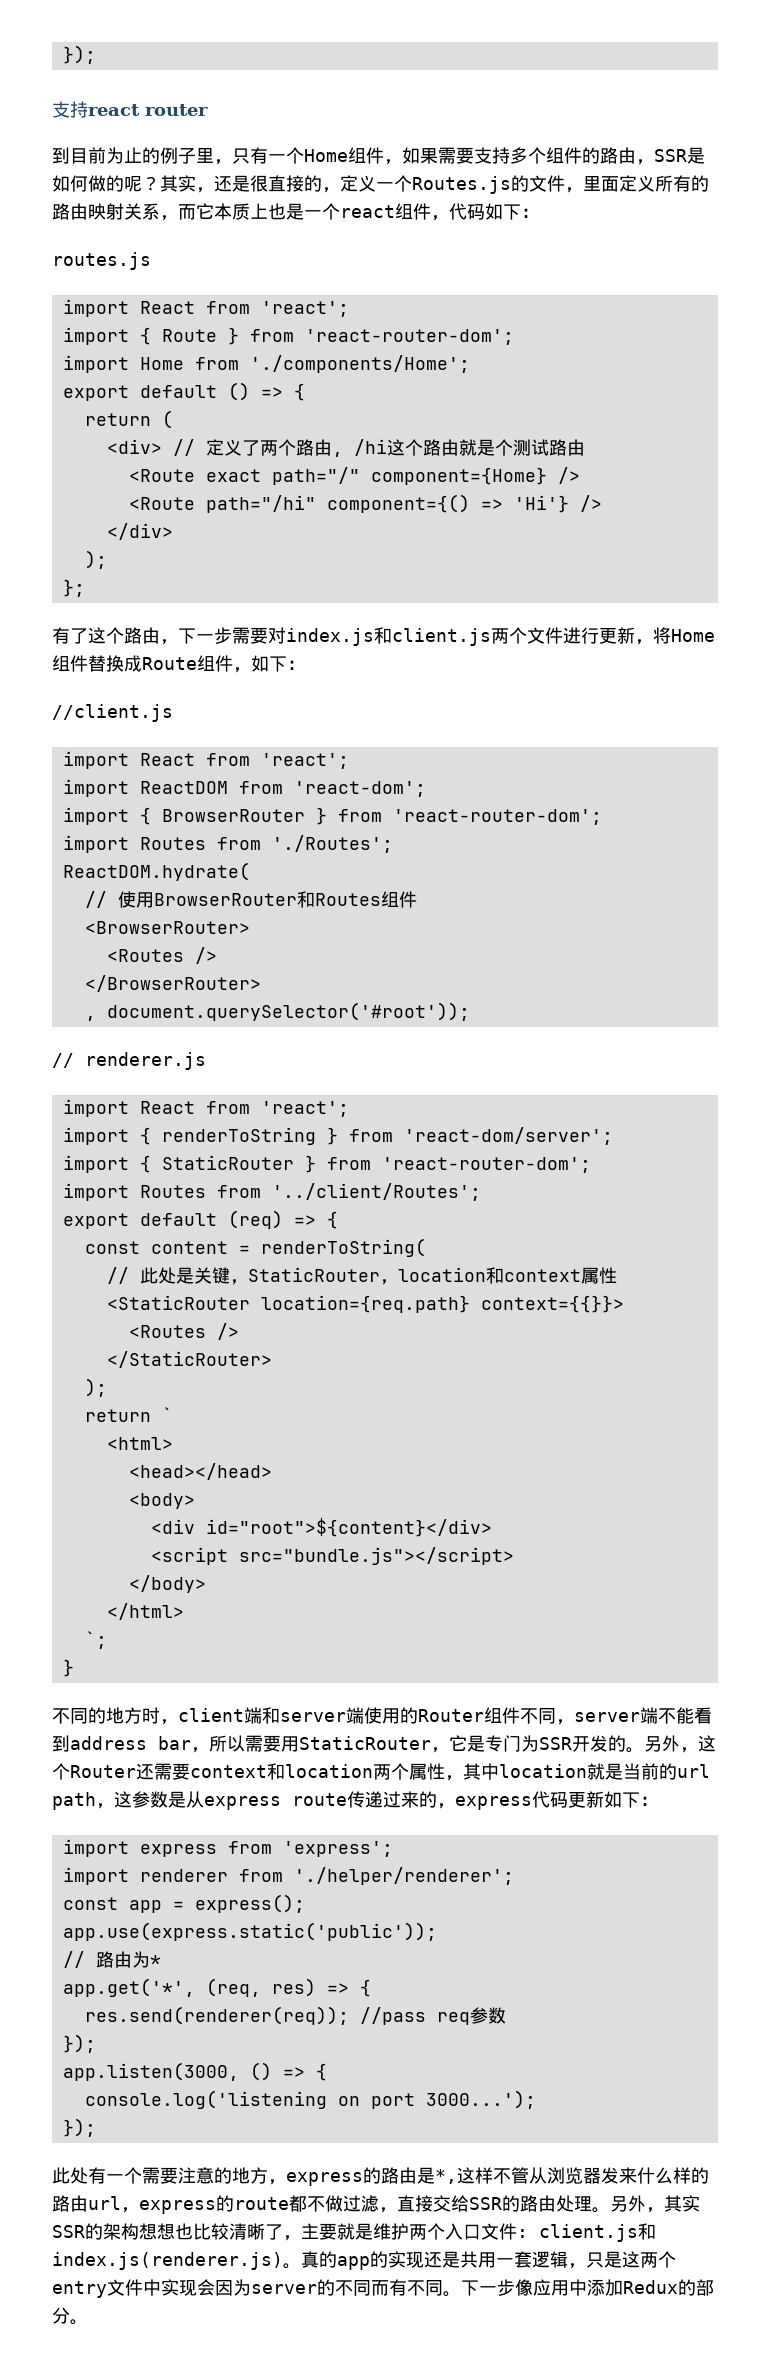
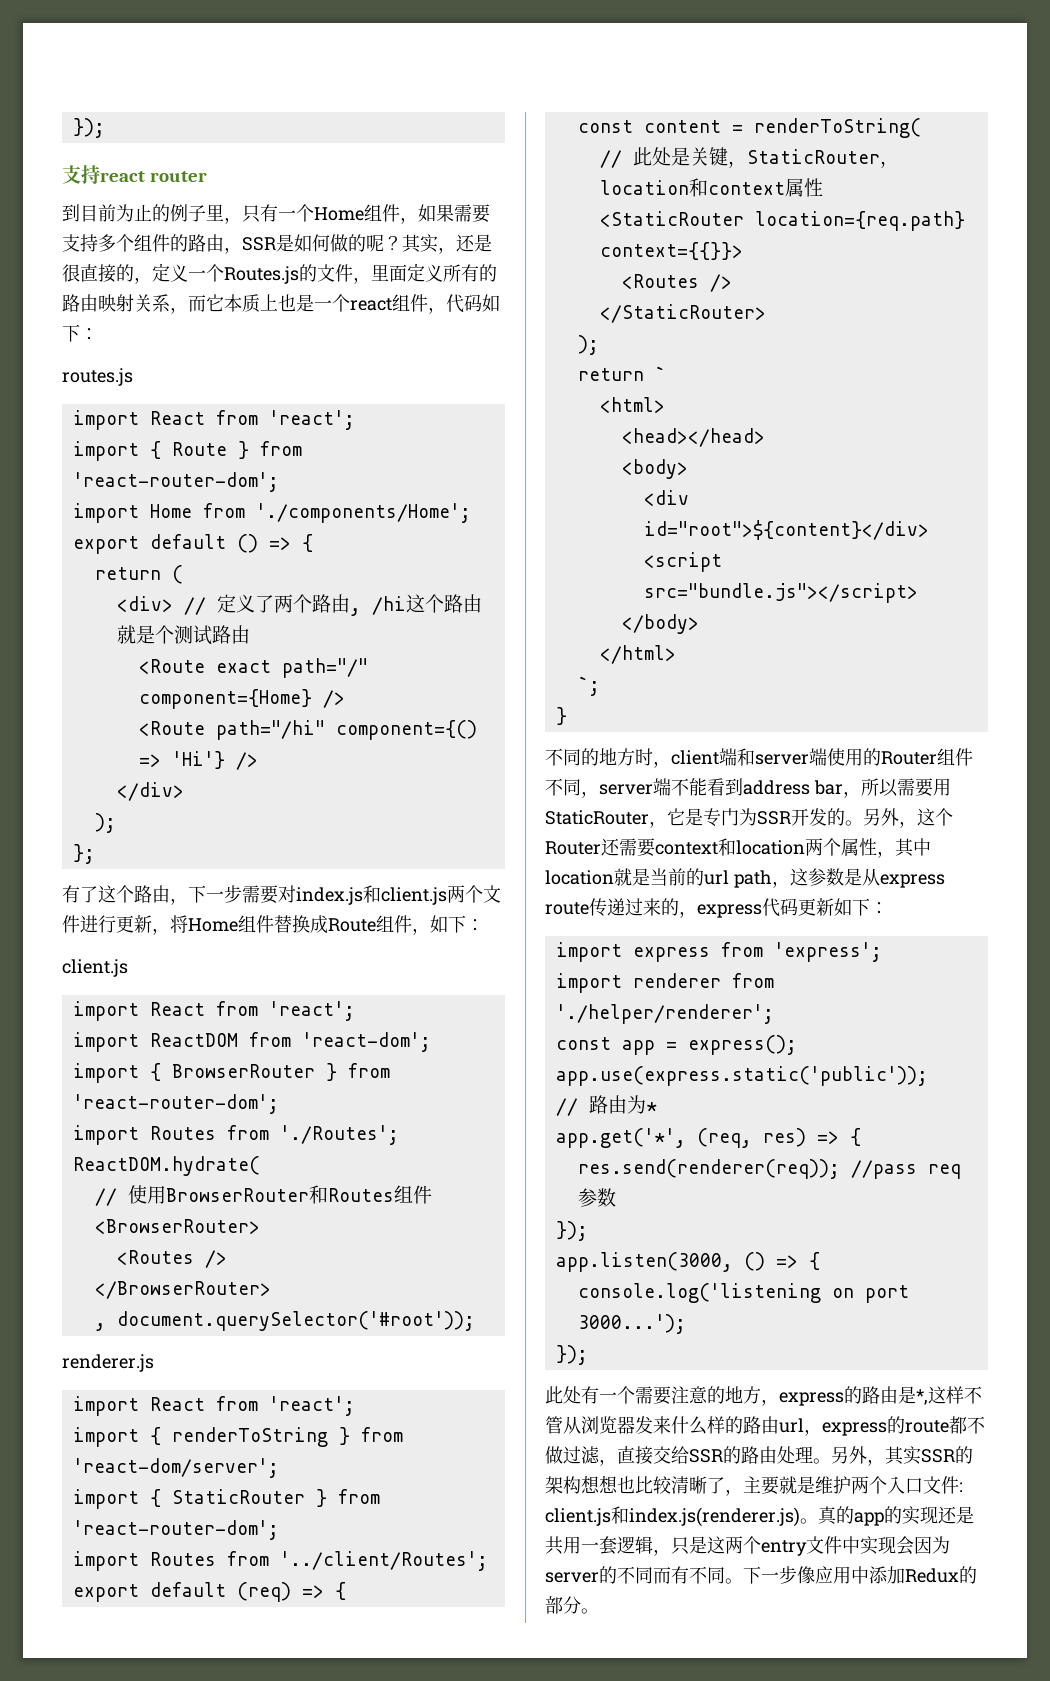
  有了这个路由，下一步需要对index.js和client.js两个文件进行更新，将Home组件替换成Route组件，如下：
- //client.js
+ client.js
- // renderer.js
+ renderer.js

